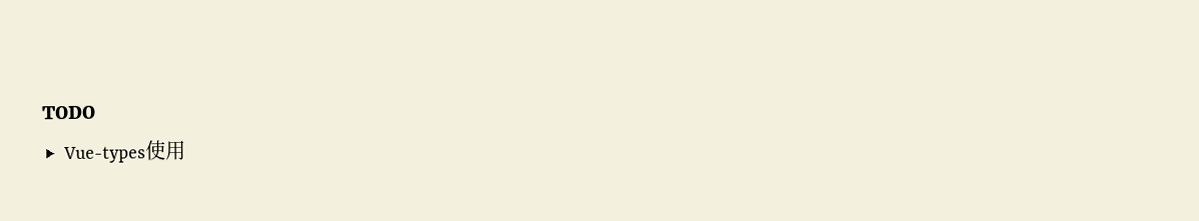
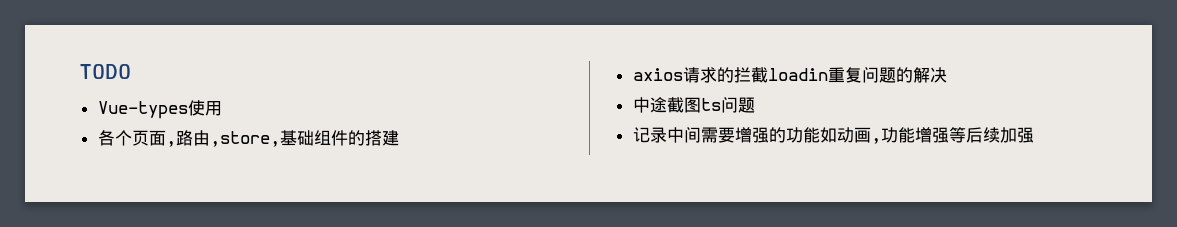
+ 各个页面,路由,store,基础组件的搭建
+ axios请求的拦截loadin重复问题的解决
+ 中途截图ts问题
+ 记录中间需要增强的功能如动画,功能增强等后续加强

